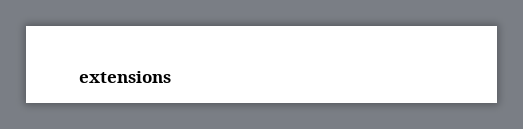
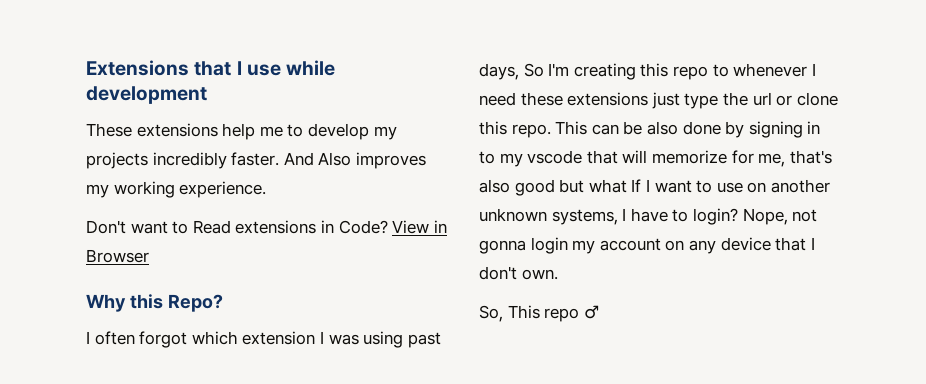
- extensions
+ Extensions that I use while development
+ These extensions help me to develop my projects incredibly faster. And Also improves my working experience.
+ Don't want to Read extensions in Code? View in Browser
+ Why this Repo?
+ I often forgot which extension I was using past days, So I'm creating this repo to whenever I need these extensions just type the url or clone this repo. This can be also done by signing in to my vscode that will memorize for me, that's also good but what If I want to use on another unknown systems, I have to login? Nope, not gonna login my account on any device that I don't own.
+ So, This repo ♂

